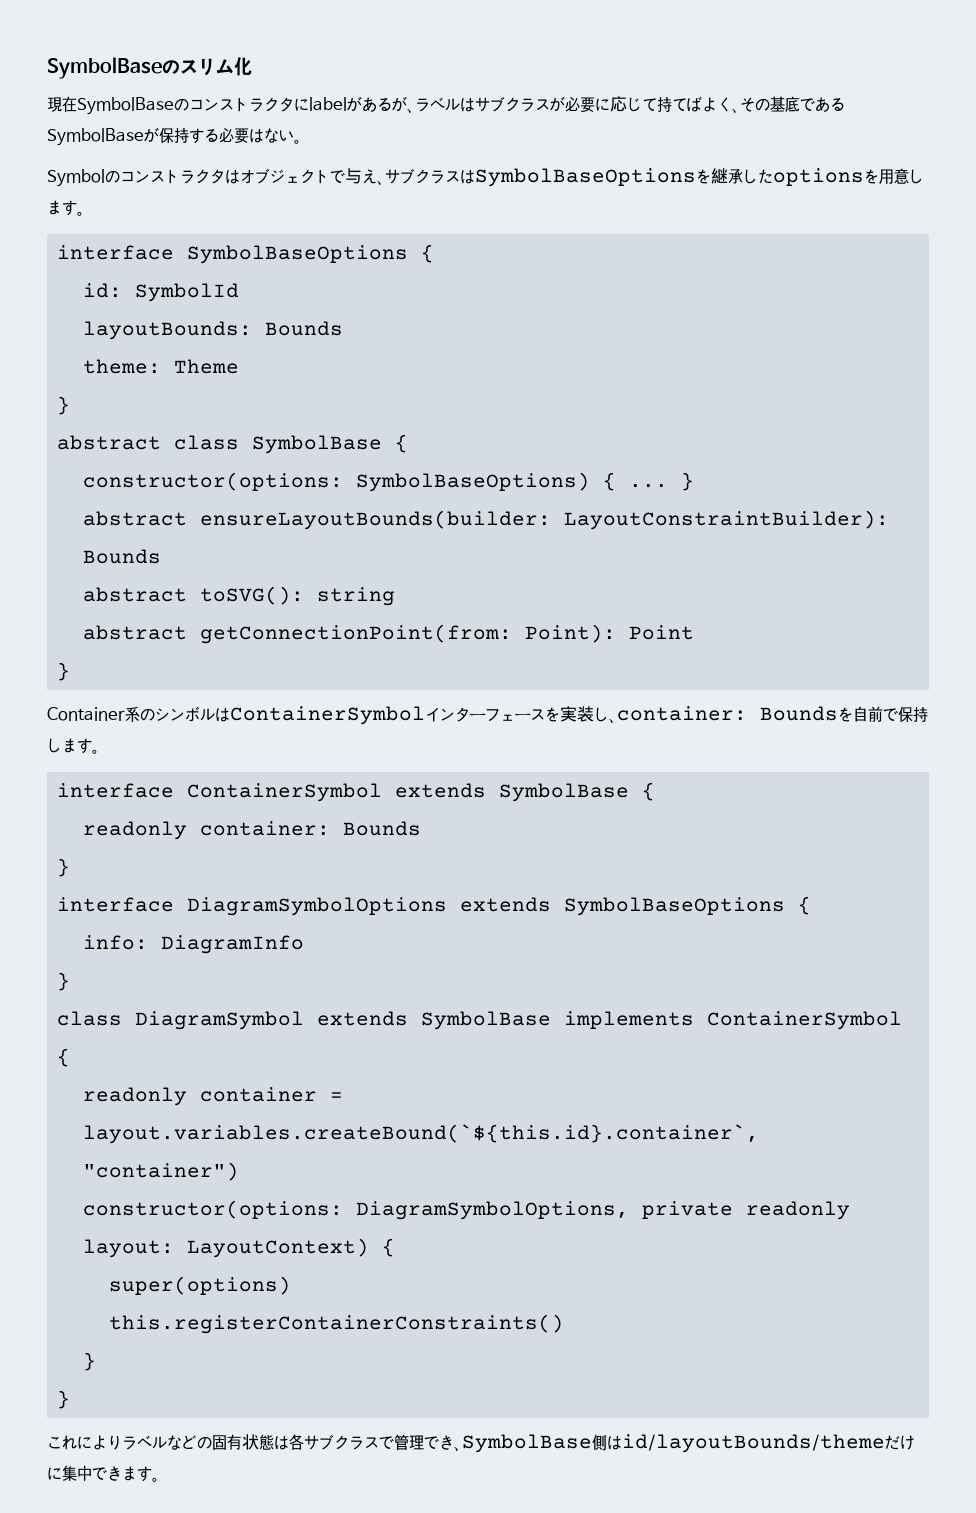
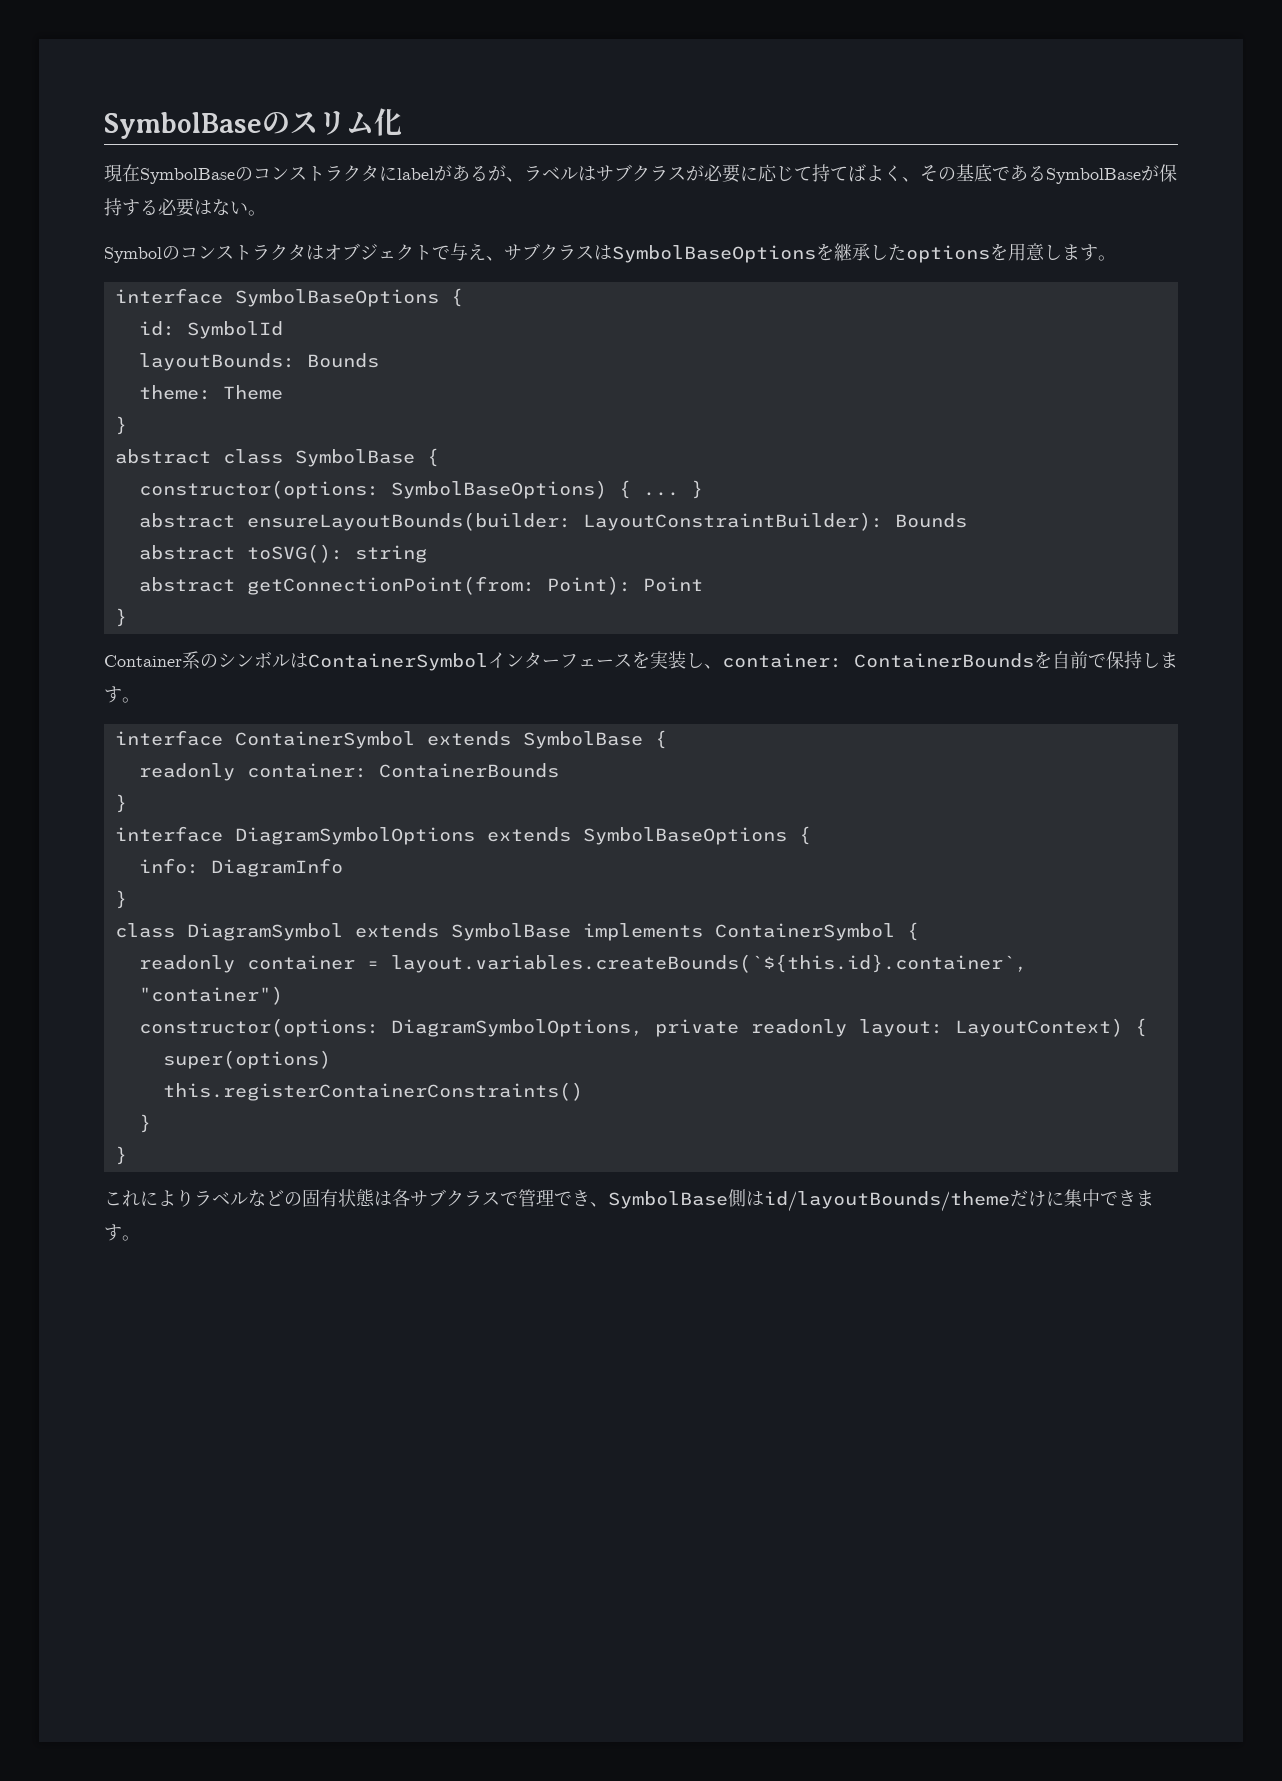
- Container系のシンボルはContainerSymbolインターフェースを実装し、container: Boundsを自前で保持します。
+ Container系のシンボルはContainerSymbolインターフェースを実装し、container: ContainerBoundsを自前で保持します。
- readonly container: Bounds
+ readonly container: ContainerBounds
- readonly container = layout.variables.createBound(`${this.id}.container`, "container")
+ readonly container = layout.variables.createBounds(`${this.id}.container`, "container")

